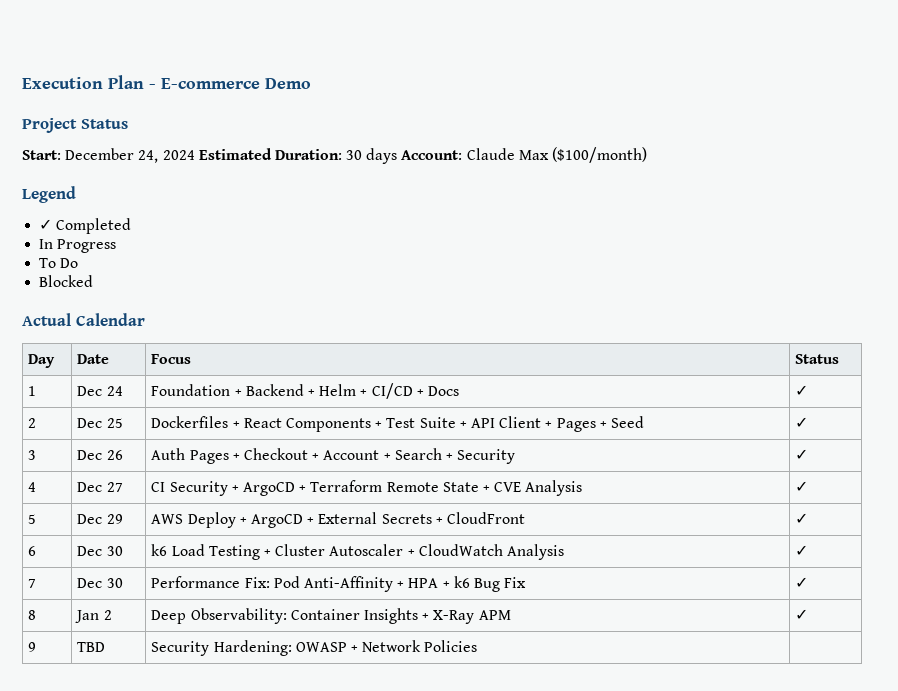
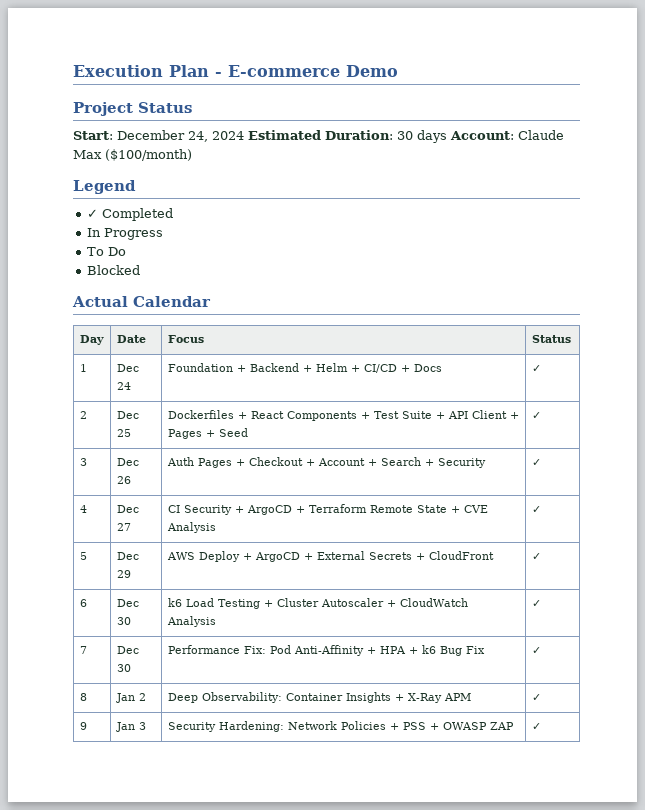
- 9 | TBD | Security Hardening: OWASP + Network Policies |
+ 9 | Jan 3 | Security Hardening: Network Policies + PSS + OWASP ZAP | ✓

